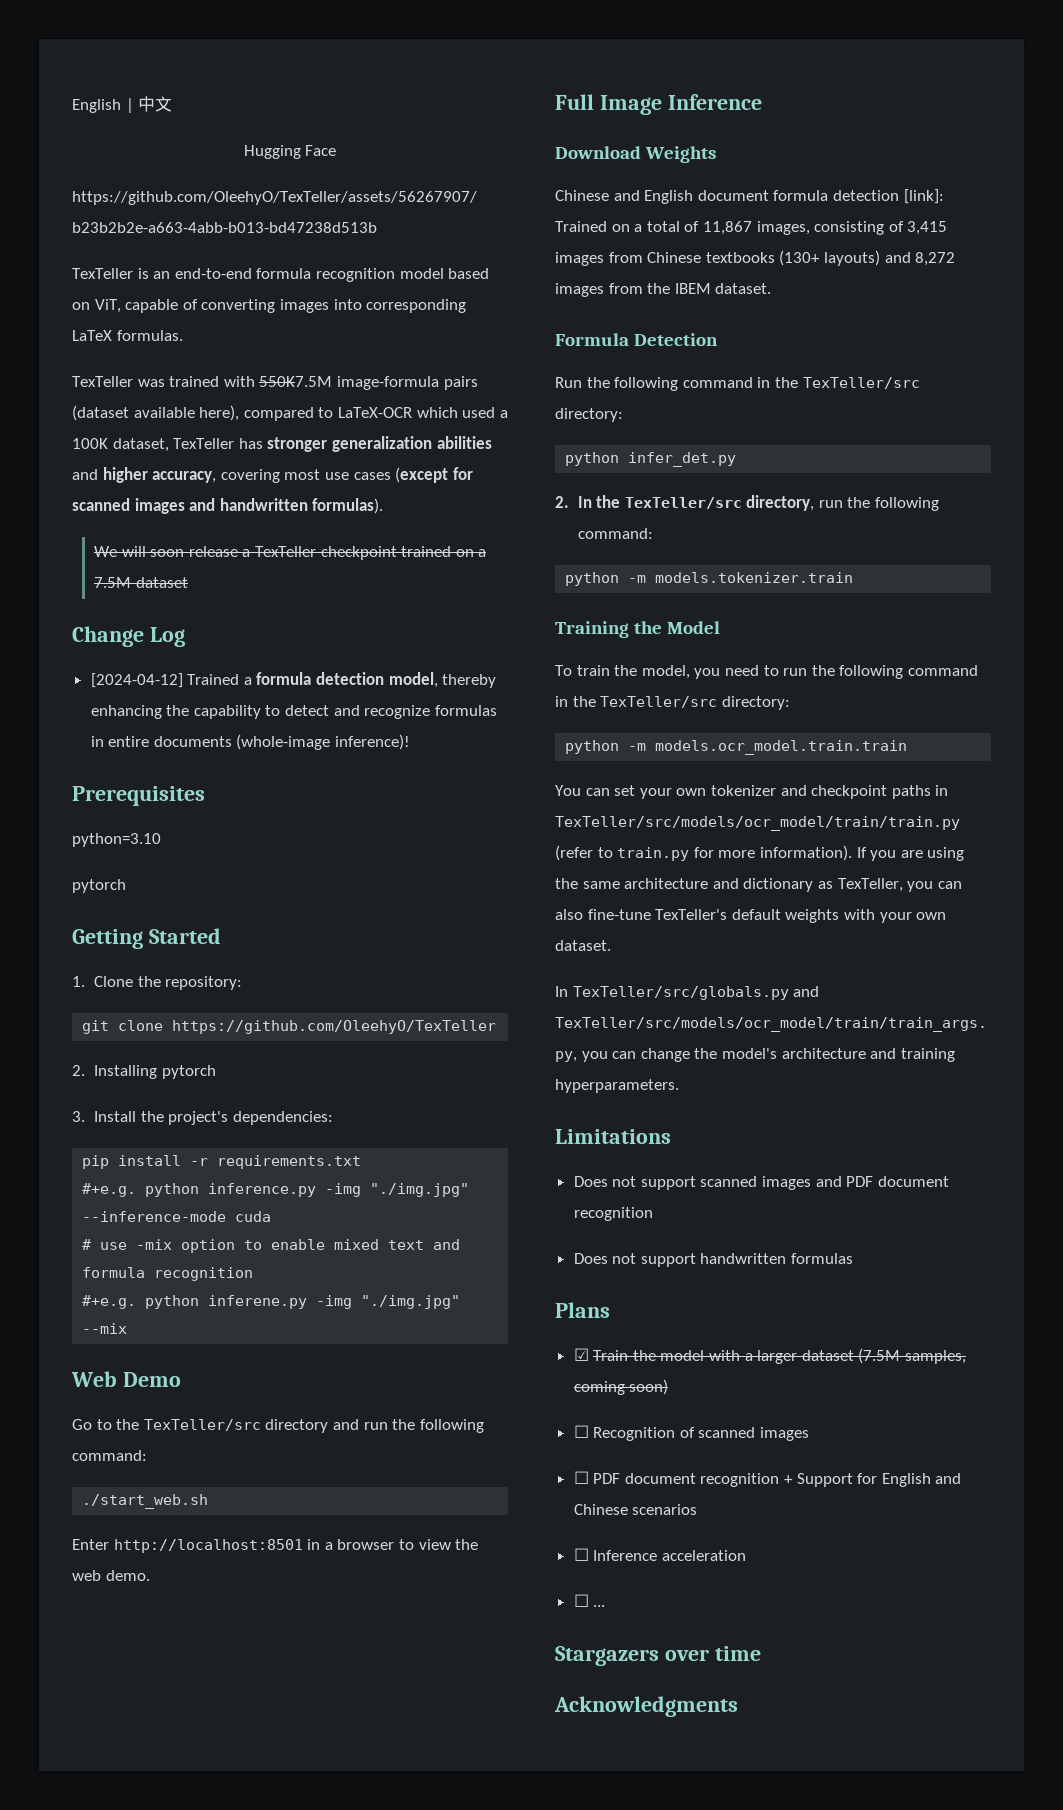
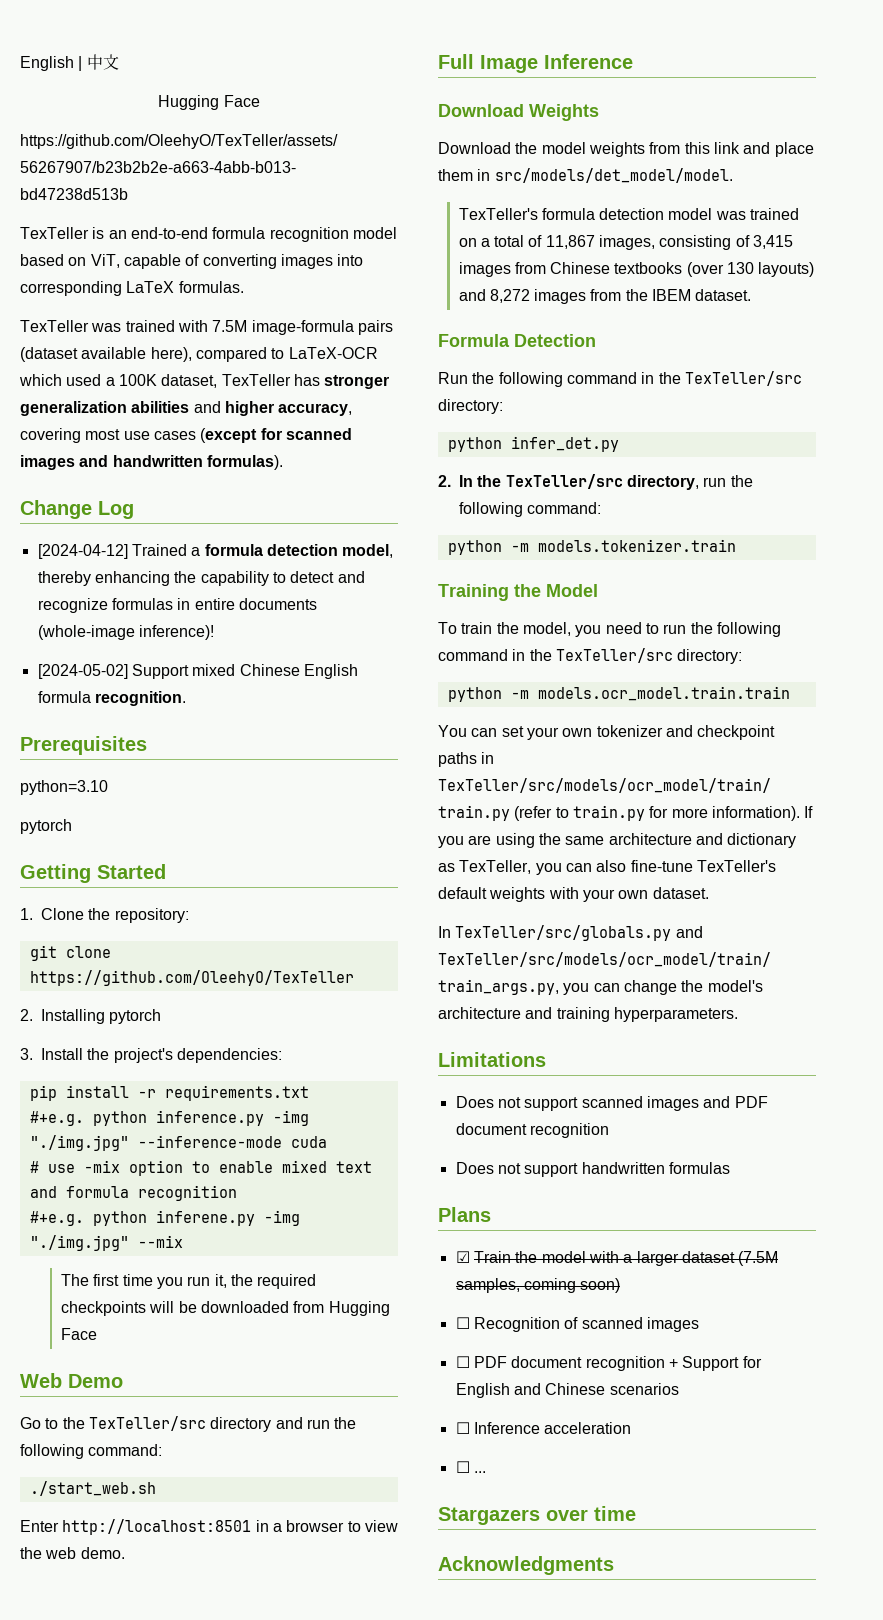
- TexTeller was trained with 550K7.5M image-formula pairs (dataset available here), compared to LaTeX-OCR which used a 100K dataset, TexTeller has stronger generalization abilities and higher accuracy, covering most use cases (except for scanned images and handwritten formulas).
+ TexTeller was trained with 7.5M image-formula pairs (dataset available here), compared to LaTeX-OCR which used a 100K dataset, TexTeller has stronger generalization abilities and higher accuracy, covering most use cases (except for scanned images and handwritten formulas).
- We will soon release a TexTeller checkpoint trained on a 7.5M dataset
+ [2024-05-02] Support mixed Chinese English formula recognition.
+ The first time you run it, the required checkpoints will be downloaded from Hugging Face
- Chinese and English document formula detection [link]: Trained on a total of 11,867 images, consisting of 3,415 images from Chinese textbooks (130+ layouts) and 8,272 images from the IBEM dataset.
+ Download the model weights from this link and place them in src/models/det_model/model.
+ TexTeller's formula detection model was trained on a total of 11,867 images, consisting of 3,415 images from Chinese textbooks (over 130 layouts) and 8,272 images from the IBEM dataset.

